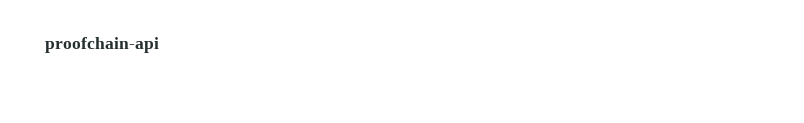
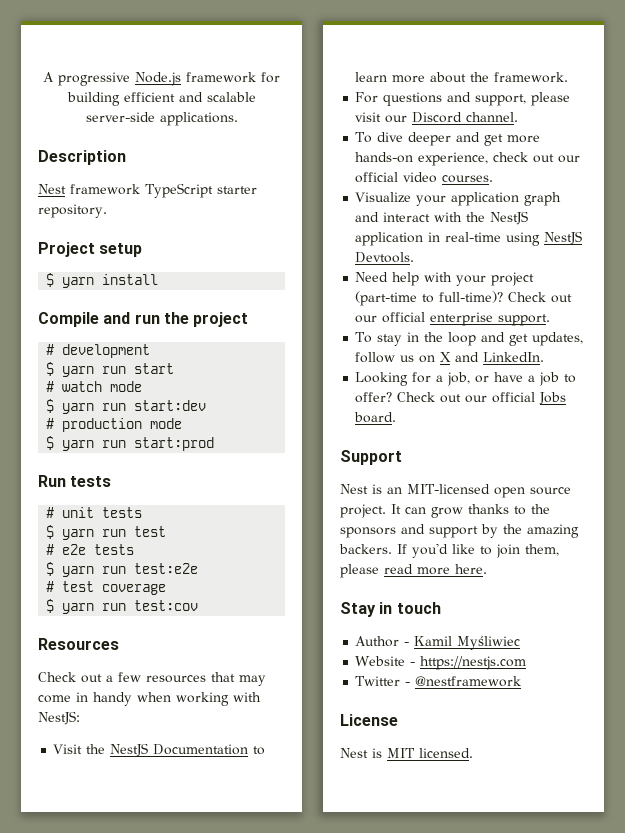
- proofchain-api
+ A progressive Node.js framework for building efficient and scalable server-side applications.
+ Description
+ Nest framework TypeScript starter repository.
+ Project setup
+ $ yarn install
+ Compile and run the project
+ # development
+ $ yarn run start
+ # watch mode
+ $ yarn run start:dev
+ # production mode
+ $ yarn run start:prod
+ Run tests
+ # unit tests
+ $ yarn run test
+ # e2e tests
+ $ yarn run test:e2e
+ # test coverage
+ $ yarn run test:cov
+ Resources
+ Check out a few resources that may come in handy when working with NestJS:
+ Visit the NestJS Documentation to learn more about the framework.
+ For questions and support, please visit our Discord channel.
+ To dive deeper and get more hands-on experience, check out our official video courses.
+ Visualize your application graph and interact with the NestJS application in real-time using NestJS Devtools.
+ Need help with your project (part-time to full-time)? Check out our official enterprise support.
+ To stay in the loop and get updates, follow us on X and LinkedIn.
+ Looking for a job, or have a job to offer? Check out our official Jobs board.
+ Support
+ Nest is an MIT-licensed open source project. It can grow thanks to the sponsors and support by the amazing backers. If you'd like to join them, please read more here.
+ Stay in touch
+ Author - Kamil Myśliwiec
+ Website - https://nestjs.com
+ Twitter - @nestframework
+ License
+ Nest is MIT licensed.

